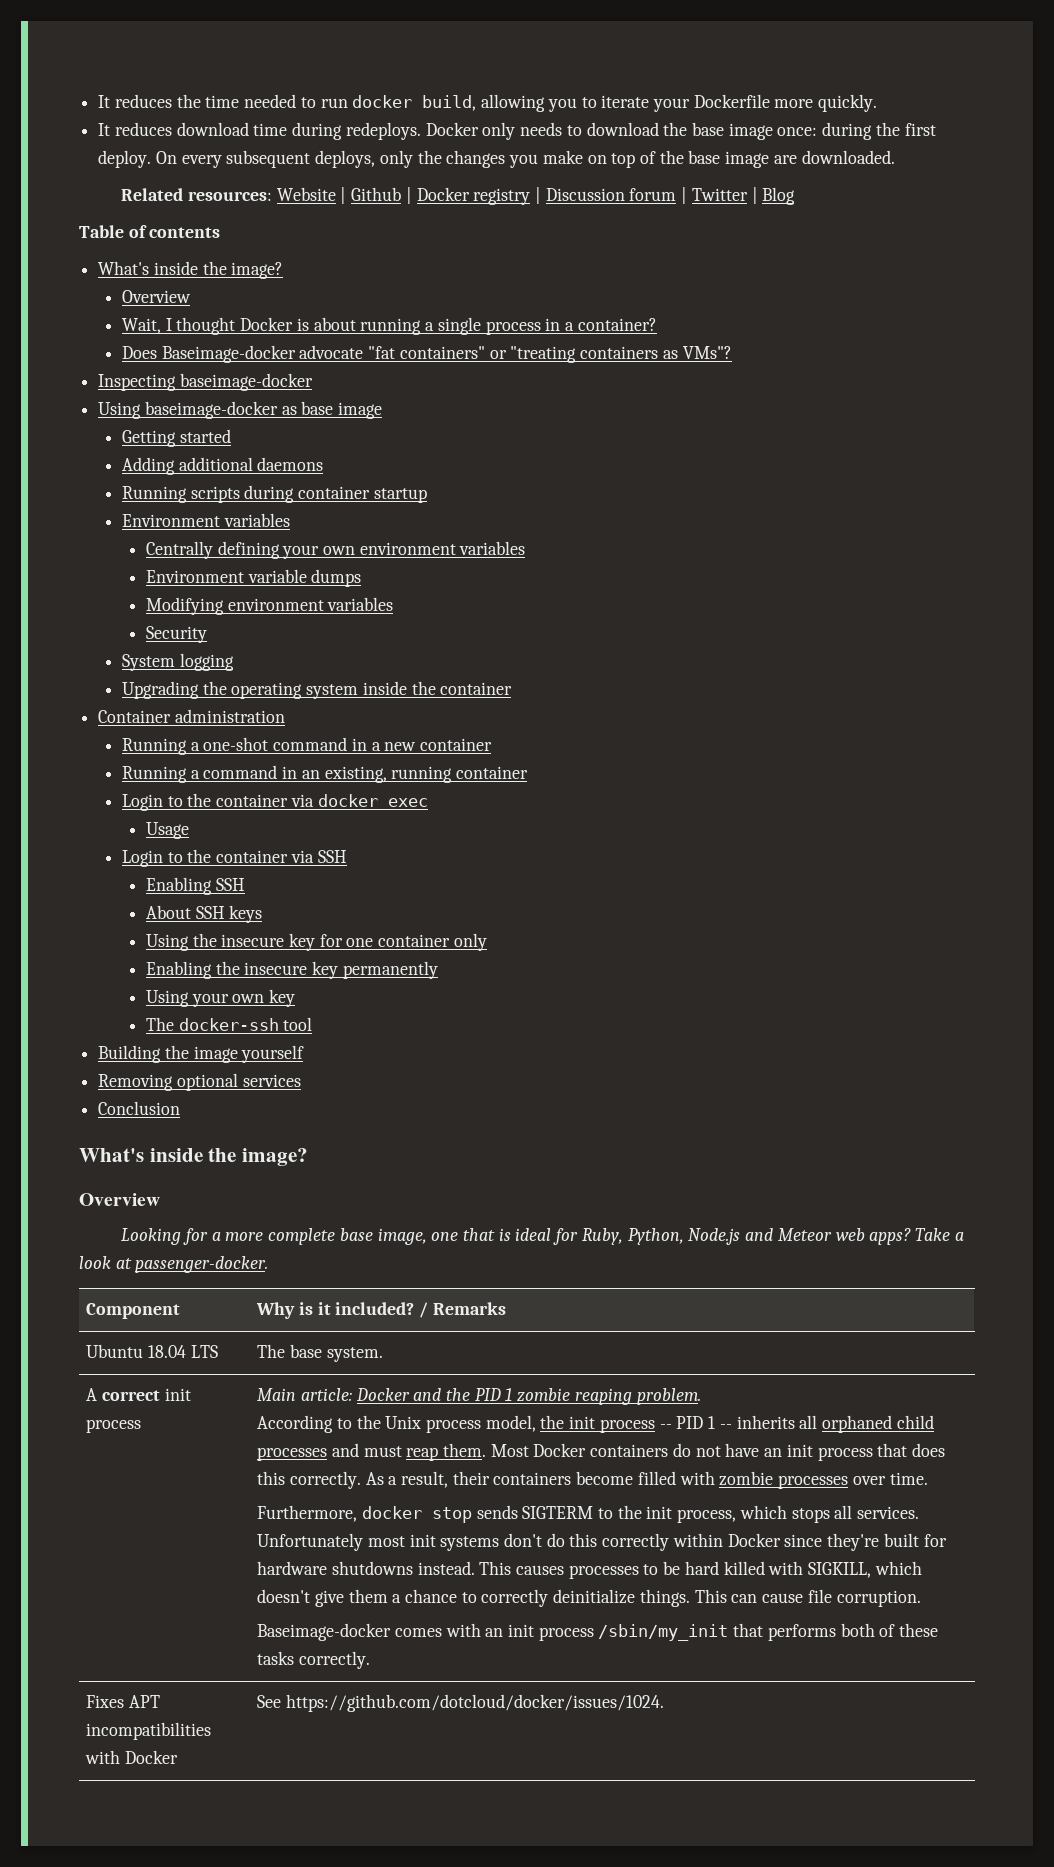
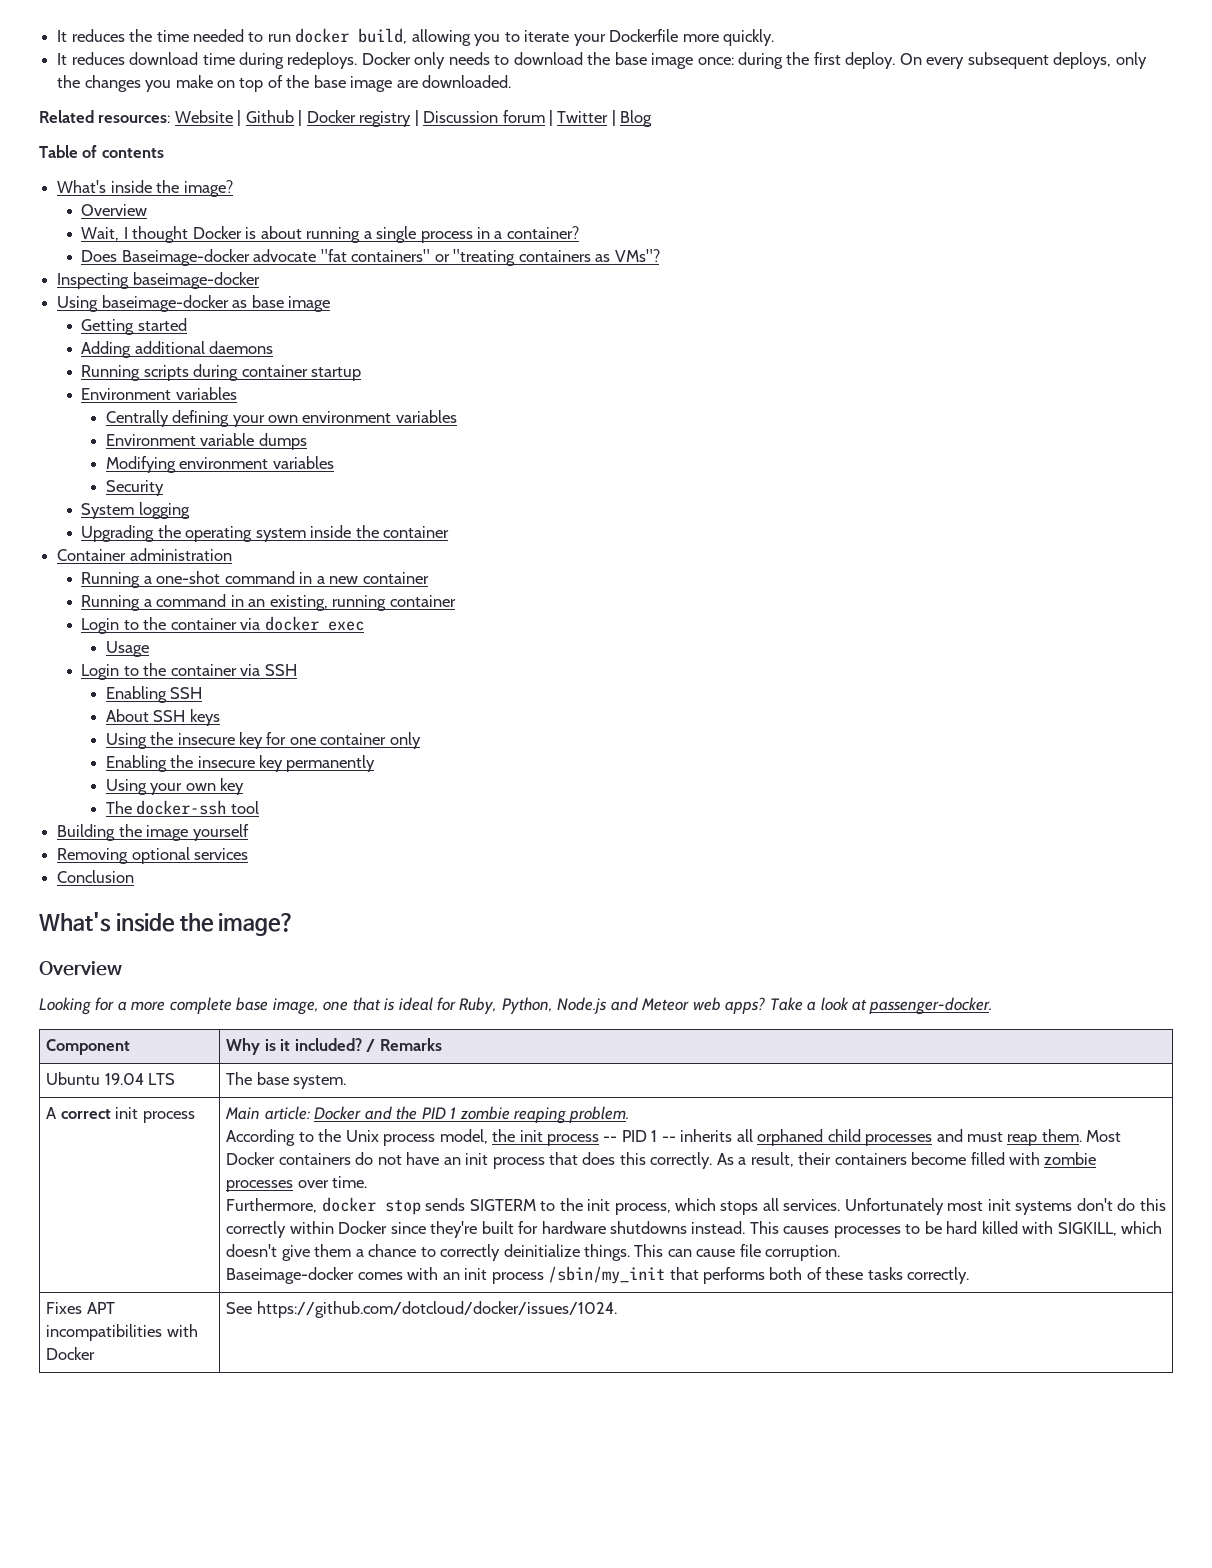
- Ubuntu 18.04 LTS | The base system.
+ Ubuntu 19.04 LTS | The base system.

